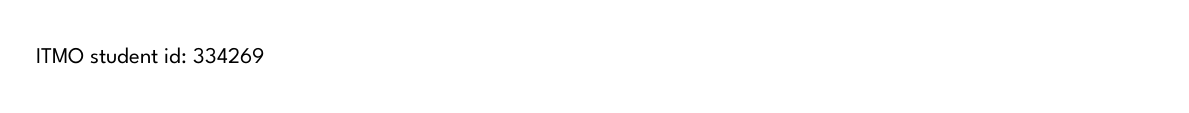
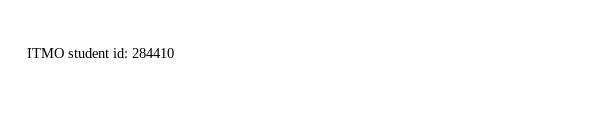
- ITMO student id: 334269
+ ITMO student id: 284410

